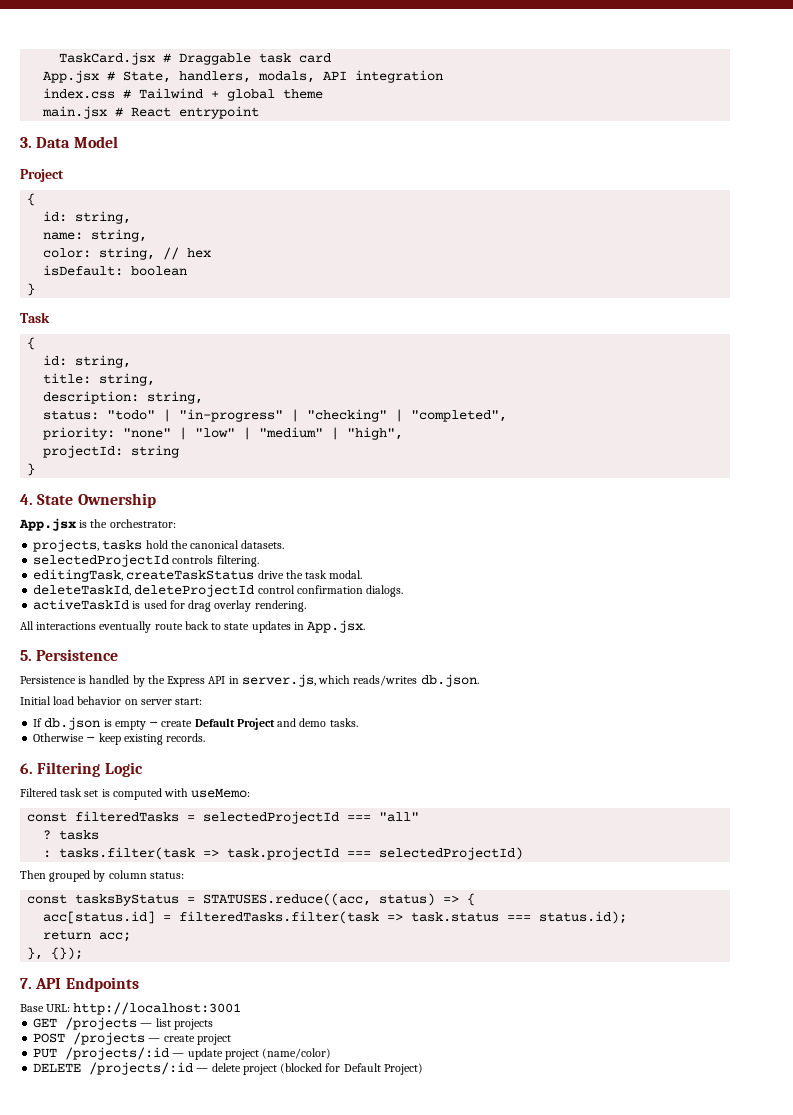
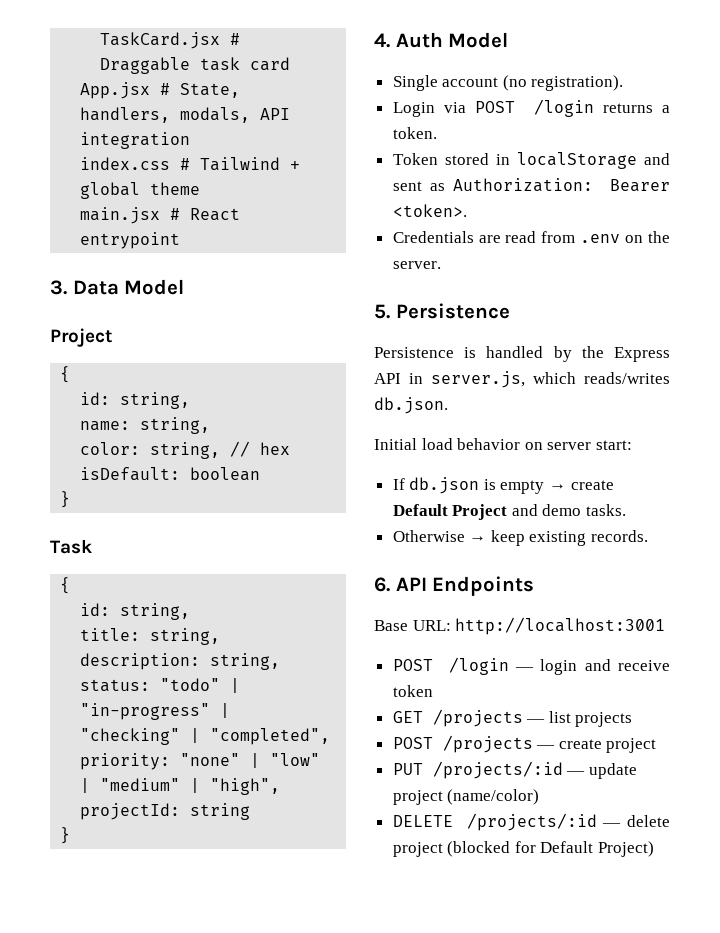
- 4. State Ownership
- App.jsx is the orchestrator:
- projects, tasks hold the canonical datasets.
- selectedProjectId controls filtering.
- editingTask, createTaskStatus drive the task modal.
- deleteTaskId, deleteProjectId control confirmation dialogs.
- activeTaskId is used for drag overlay rendering.
- All interactions eventually route back to state updates in App.jsx.
+ 4. Auth Model
+ Single account (no registration).
+ Login via POST /login returns a token.
+ Token stored in localStorage and sent as Authorization: Bearer <token>.
+ Credentials are read from .env on the server.
- 6. Filtering Logic
- Filtered task set is computed with useMemo:
- const filteredTasks = selectedProjectId === "all"
- ? tasks
- : tasks.filter(task => task.projectId === selectedProjectId)
- Then grouped by column status:
- const tasksByStatus = STATUSES.reduce((acc, status) => {
- acc[status.id] = filteredTasks.filter(task => task.status === status.id);
- return acc;
- }, {});
- 7. API Endpoints
+ 6. API Endpoints
+ POST /login — login and receive token

